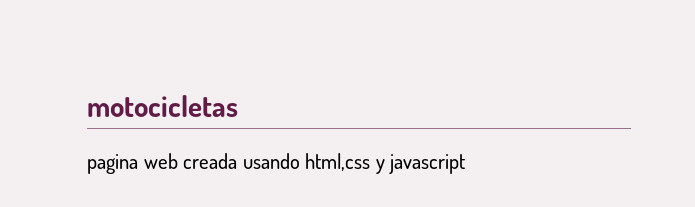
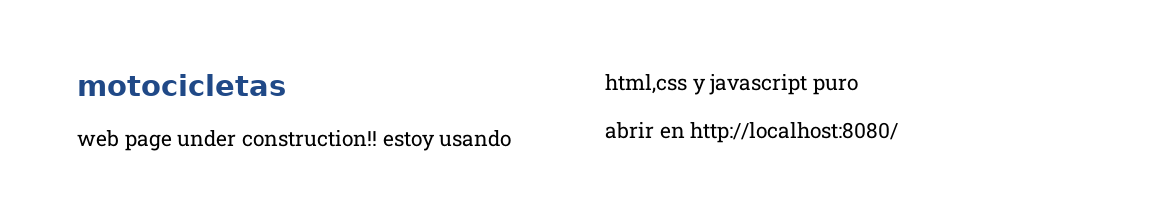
- pagina web creada usando html,css y javascript
+ web page under construction!! estoy usando html,css y javascript puro
+ abrir en http://localhost:8080/

